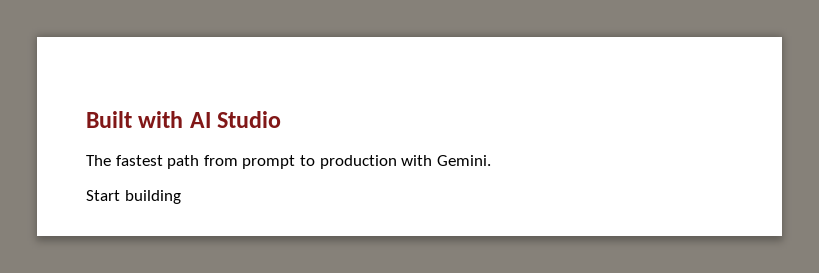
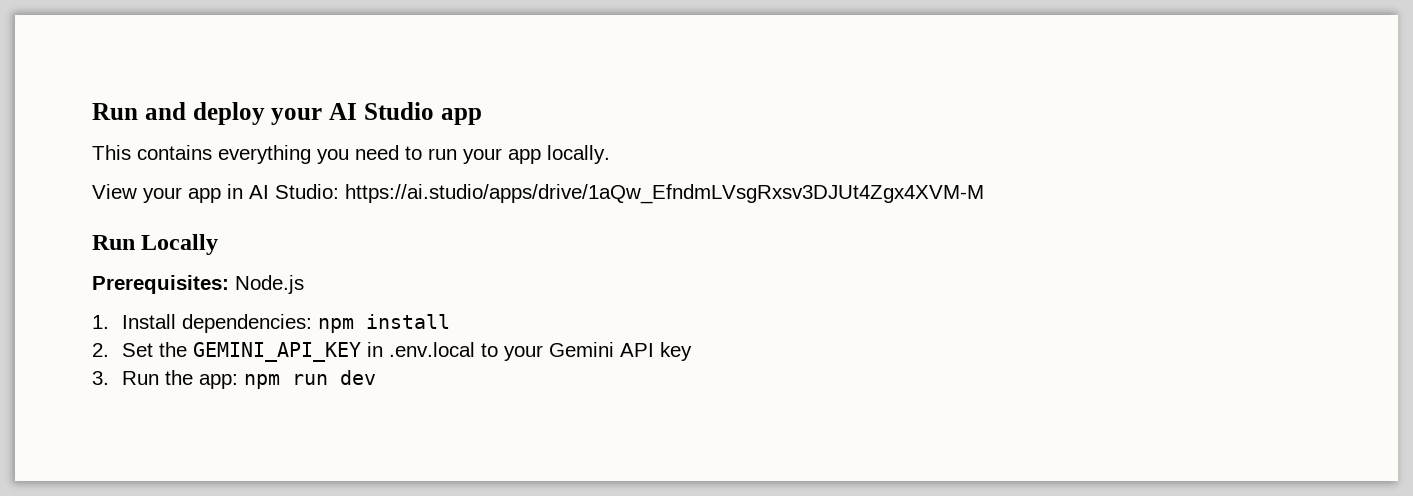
- Built with AI Studio
- The fastest path from prompt to production with Gemini.
- Start building
+ Run and deploy your AI Studio app
+ This contains everything you need to run your app locally.
+ View your app in AI Studio: https://ai.studio/apps/drive/1aQw_EfndmLVsgRxsv3DJUt4Zgx4XVM-M
+ Run Locally
+ Prerequisites: Node.js
+ 1. Install dependencies: npm install
+ 2. Set the GEMINI_API_KEY in .env.local to your Gemini API key
+ 3. Run the app: npm run dev

